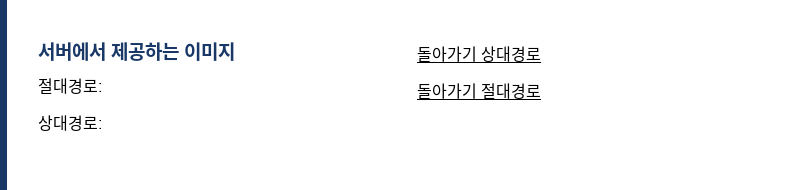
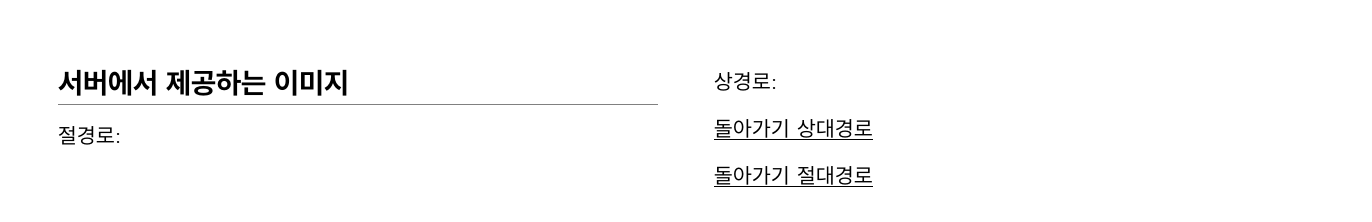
- 절대경로:
- 상대경로:
+ 절경로:
+ 상경로:

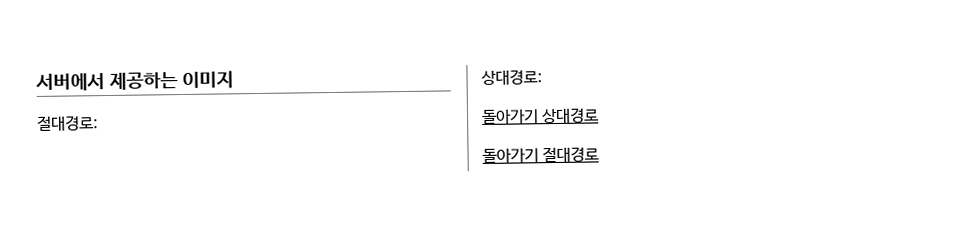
- 절경로:
- 상경로:
+ 절대경로:
+ 상대경로:

